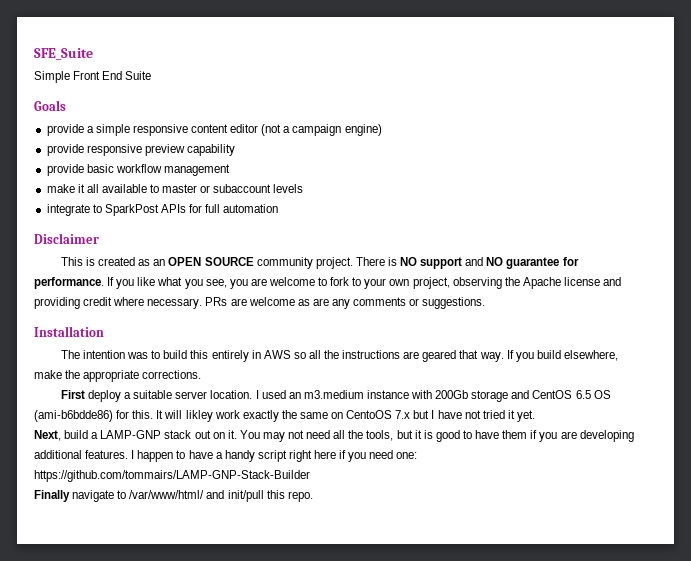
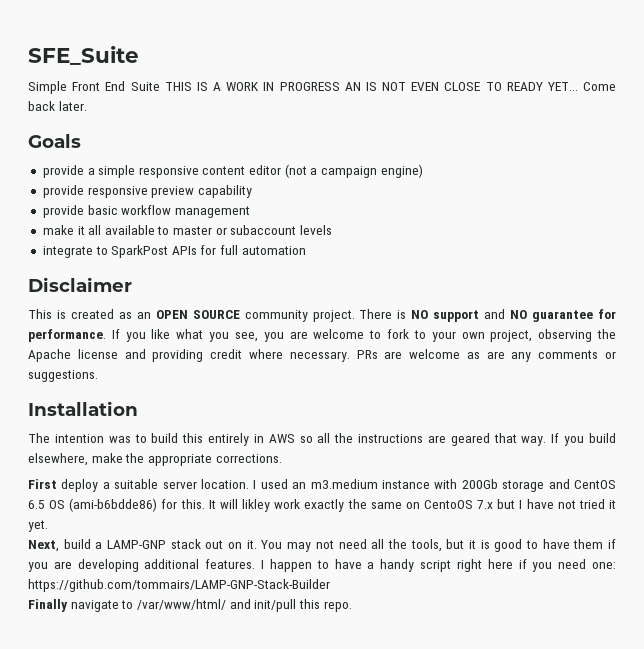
- Simple Front End Suite
+ Simple Front End Suite THIS IS A WORK IN PROGRESS AN IS NOT EVEN CLOSE TO READY YET... Come back later.

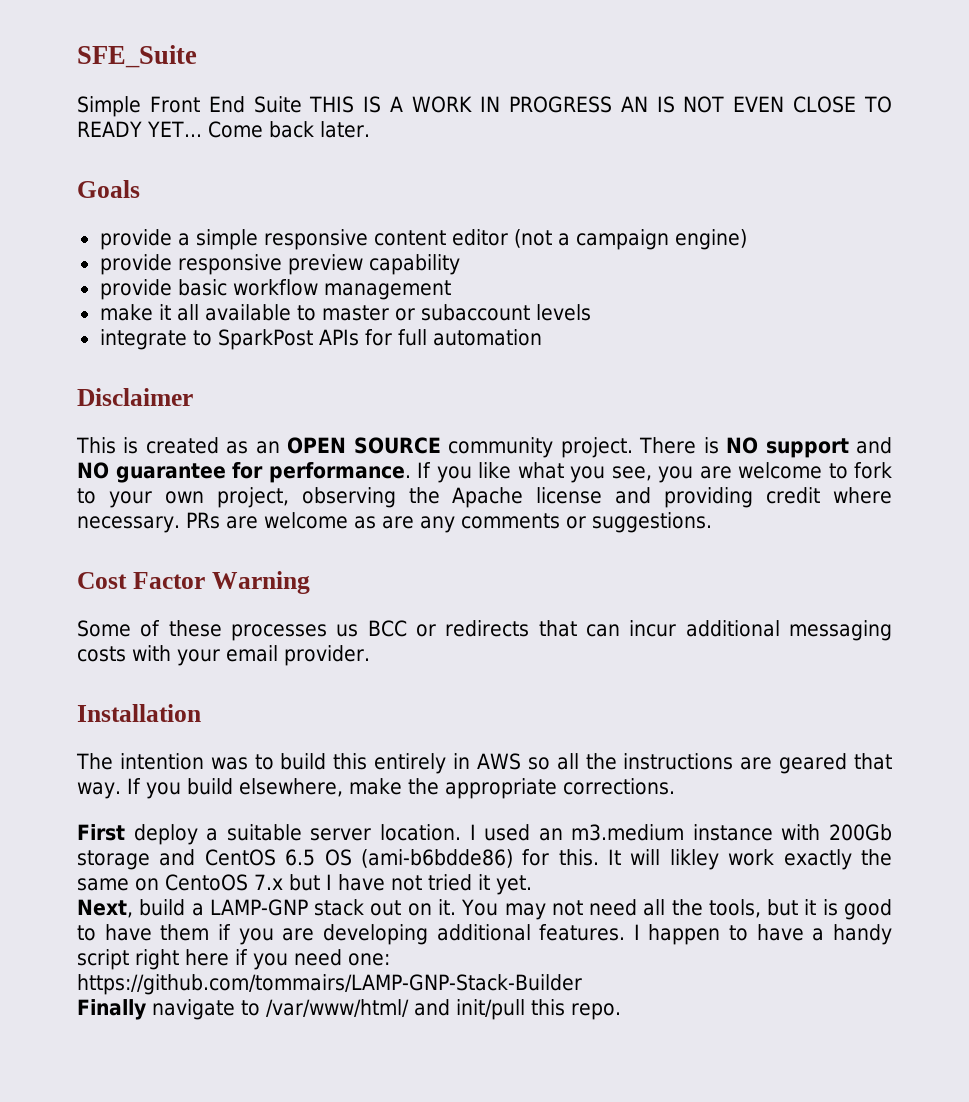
+ Cost Factor Warning
+ Some of these processes us BCC or redirects that can incur additional messaging costs with your email provider.

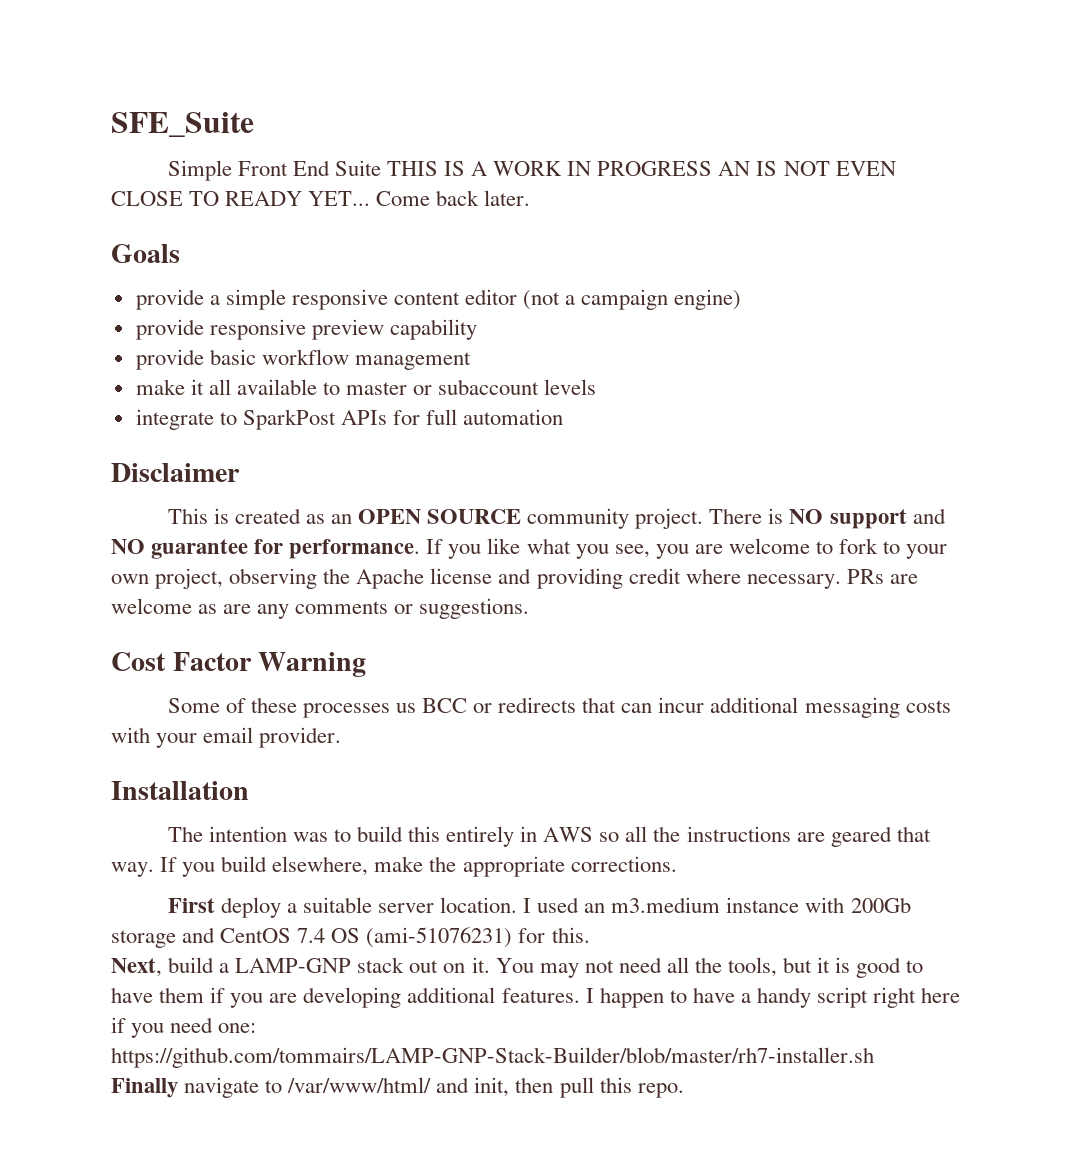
- I used an m3.medium instance with 200Gb storage and CentOS 6.5 OS (ami-b6bdde86) for this. It will likley work exactly the same on CentoOS 7.x but I have not tried it yet.
+ I used an m3.medium instance with 200Gb storage and CentOS 7.4 OS (ami-51076231) for this.
- I happen to have a handy script right here if you need one: https://github.com/tommairs/LAMP-GNP-Stack-Builder
+ I happen to have a handy script right here if you need one: https://github.com/tommairs/LAMP-GNP-Stack-Builder/blob/master/rh7-installer.sh
- Finally navigate to /var/www/html/ and init/pull this repo.
+ Finally navigate to /var/www/html/ and init, then pull this repo.

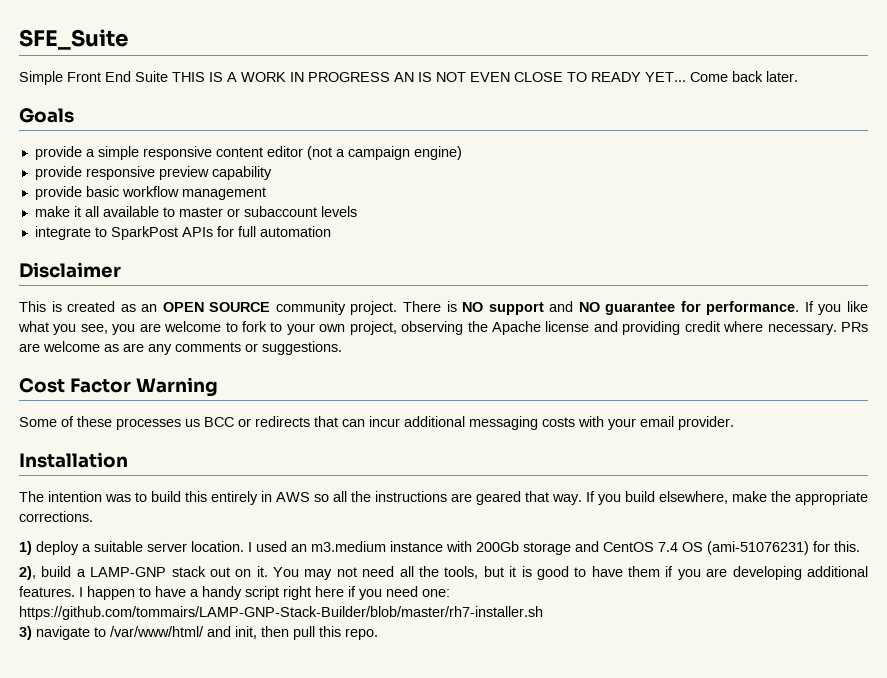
- First deploy a suitable server location.
+ 1) deploy a suitable server location.
- Next, build a LAMP-GNP stack out on it.
+ 2), build a LAMP-GNP stack out on it.
- Finally navigate to /var/www/html/ and init, then pull this repo.
+ 3) navigate to /var/www/html/ and init, then pull this repo.

